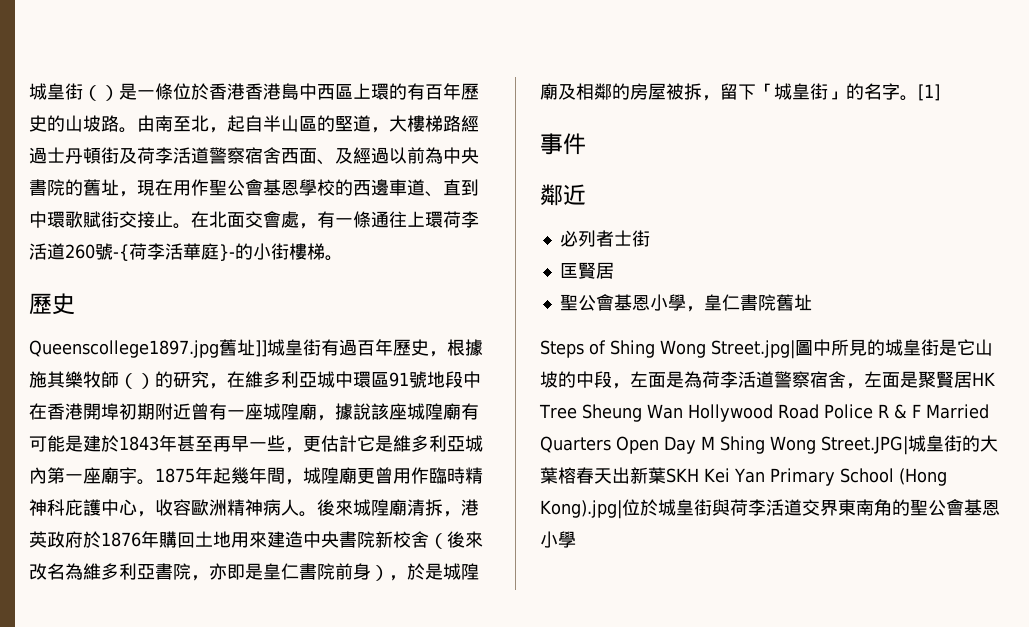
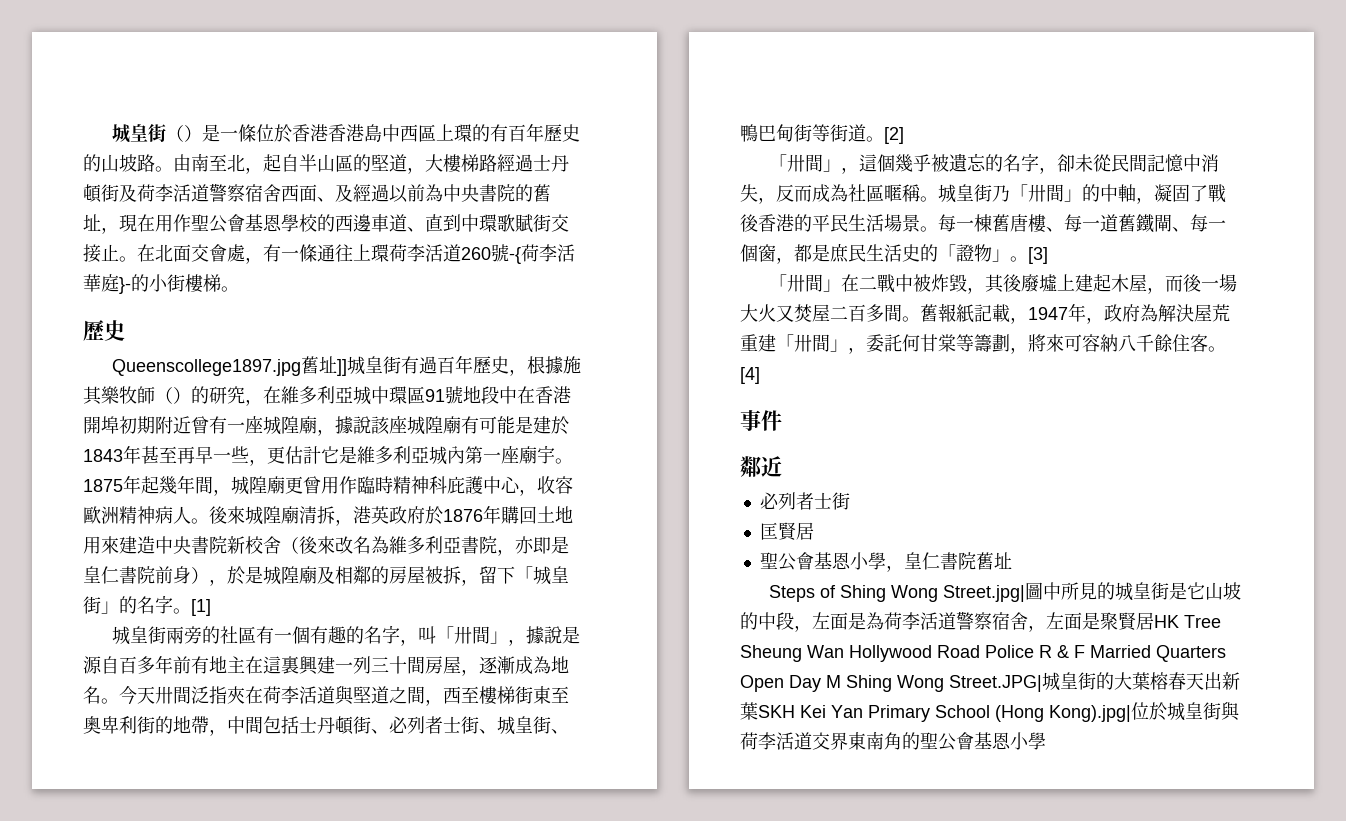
+ 城皇街兩旁的社區有一個有趣的名字，叫「卅間」，據說是源自百多年前有地主在這裏興建一列三十間房屋，逐漸成為地名。今天卅間泛指夾在荷李活道與堅道之間，西至樓梯街東至奧卑利街的地帶，中間包括士丹頓街、必列者士街、城皇街、鴨巴甸街等街道。[2]
+ 「卅間」，這個幾乎被遺忘的名字，卻未從民間記憶中消失，反而成為社區暱稱。城皇街乃「卅間」的中軸，凝固了戰後香港的平民生活場景。每一棟舊唐樓、每一道舊鐵閘、每一個窗，都是庶民生活史的「證物」。[3]
+ 「卅間」在二戰中被炸毀，其後廢墟上建起木屋，而後一場大火又焚屋二百多間。舊報紙記載，1947年，政府為解決屋荒重建「卅間」，委託何甘棠等籌劃，將來可容納八千餘住客。[4]

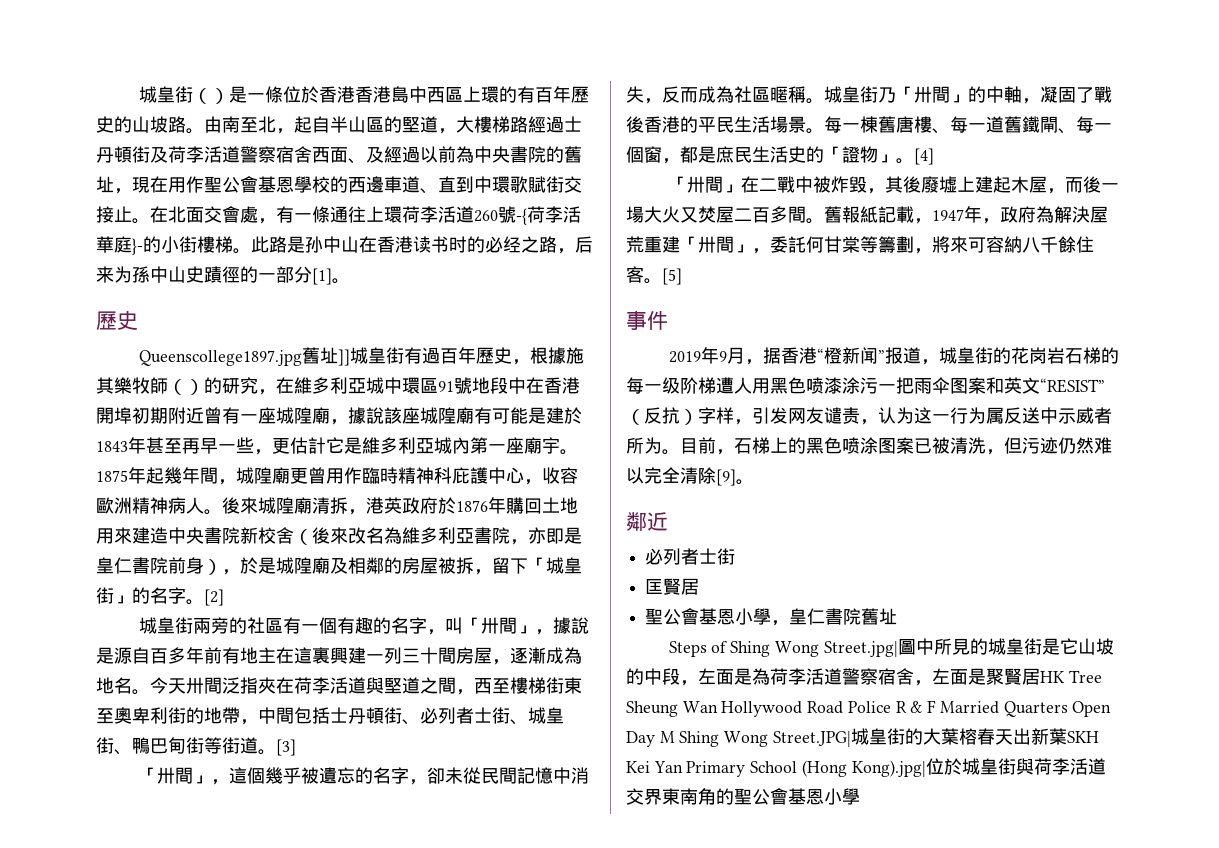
+ 此路是孙中山在香港读书时的必经之路，后来为孫中山史蹟徑的一部分[1]。
- [1]
+ [2]
- [2]
+ [3]
- [3]
+ [4]
- [4]
+ [5]
+ 2019年9月，据香港“橙新闻”报道，城皇街的花岗岩石梯的每一级阶梯遭人用黑色喷漆涂污一把雨伞图案和英文“RESIST”（反抗）字样，引发网友谴责，认为这一行为属反送中示威者所为。目前，石梯上的黑色喷涂图案已被清洗，但污迹仍然难以完全清除[9]。

